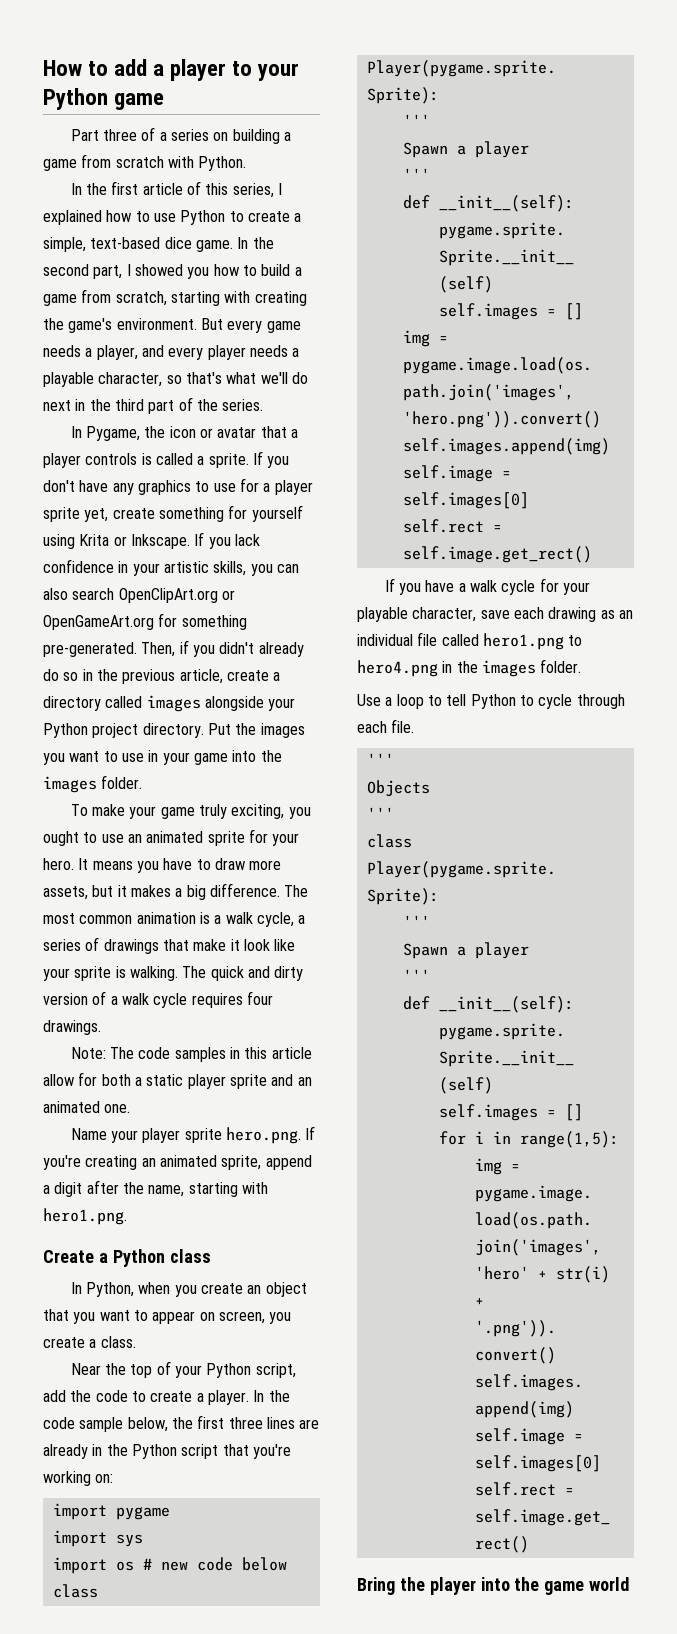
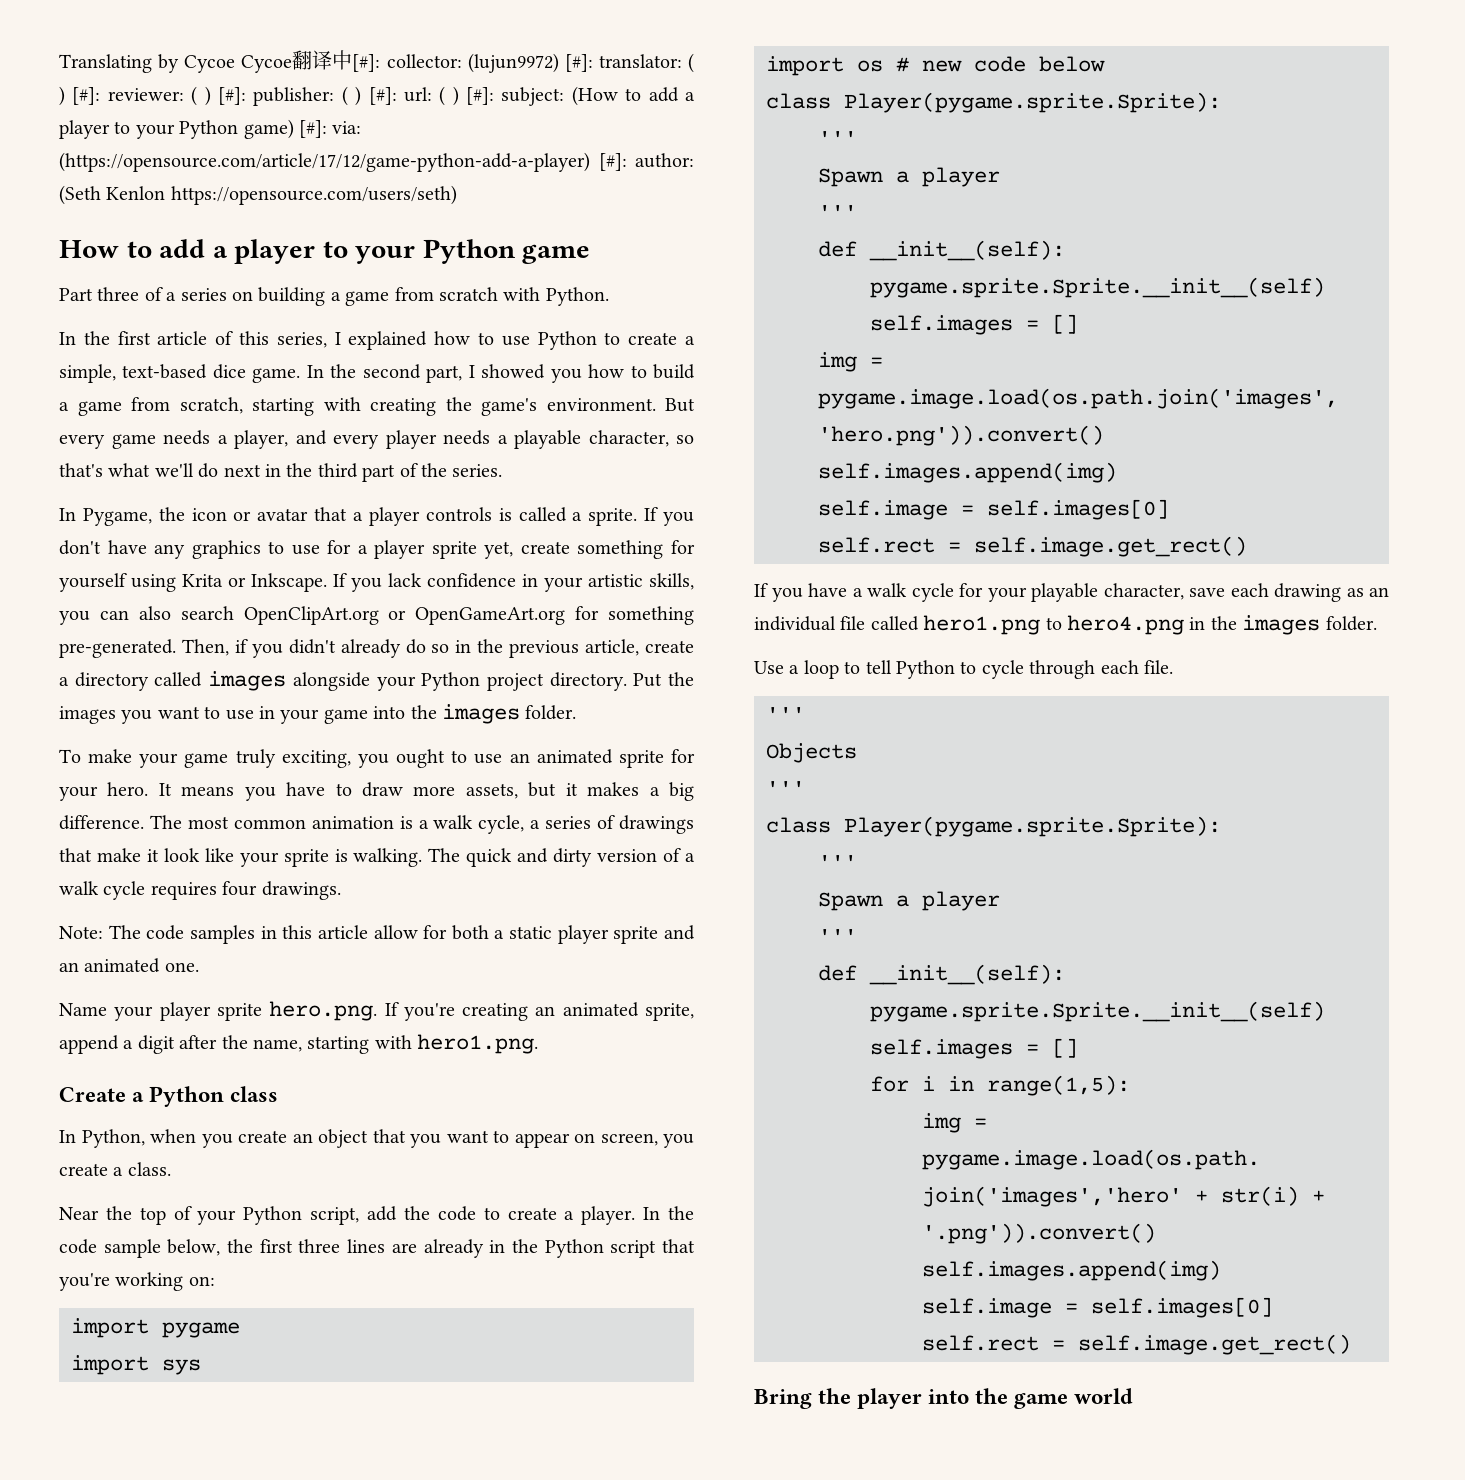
+ Translating by Cycoe Cycoe翻译中[#]: collector: (lujun9972) [#]: translator: ( ) [#]: reviewer: ( ) [#]: publisher: ( ) [#]: url: ( ) [#]: subject: (How to add a player to your Python game) [#]: via: (https://opensource.com/article/17/12/game-python-add-a-player) [#]: author: (Seth Kenlon https://opensource.com/users/seth)

